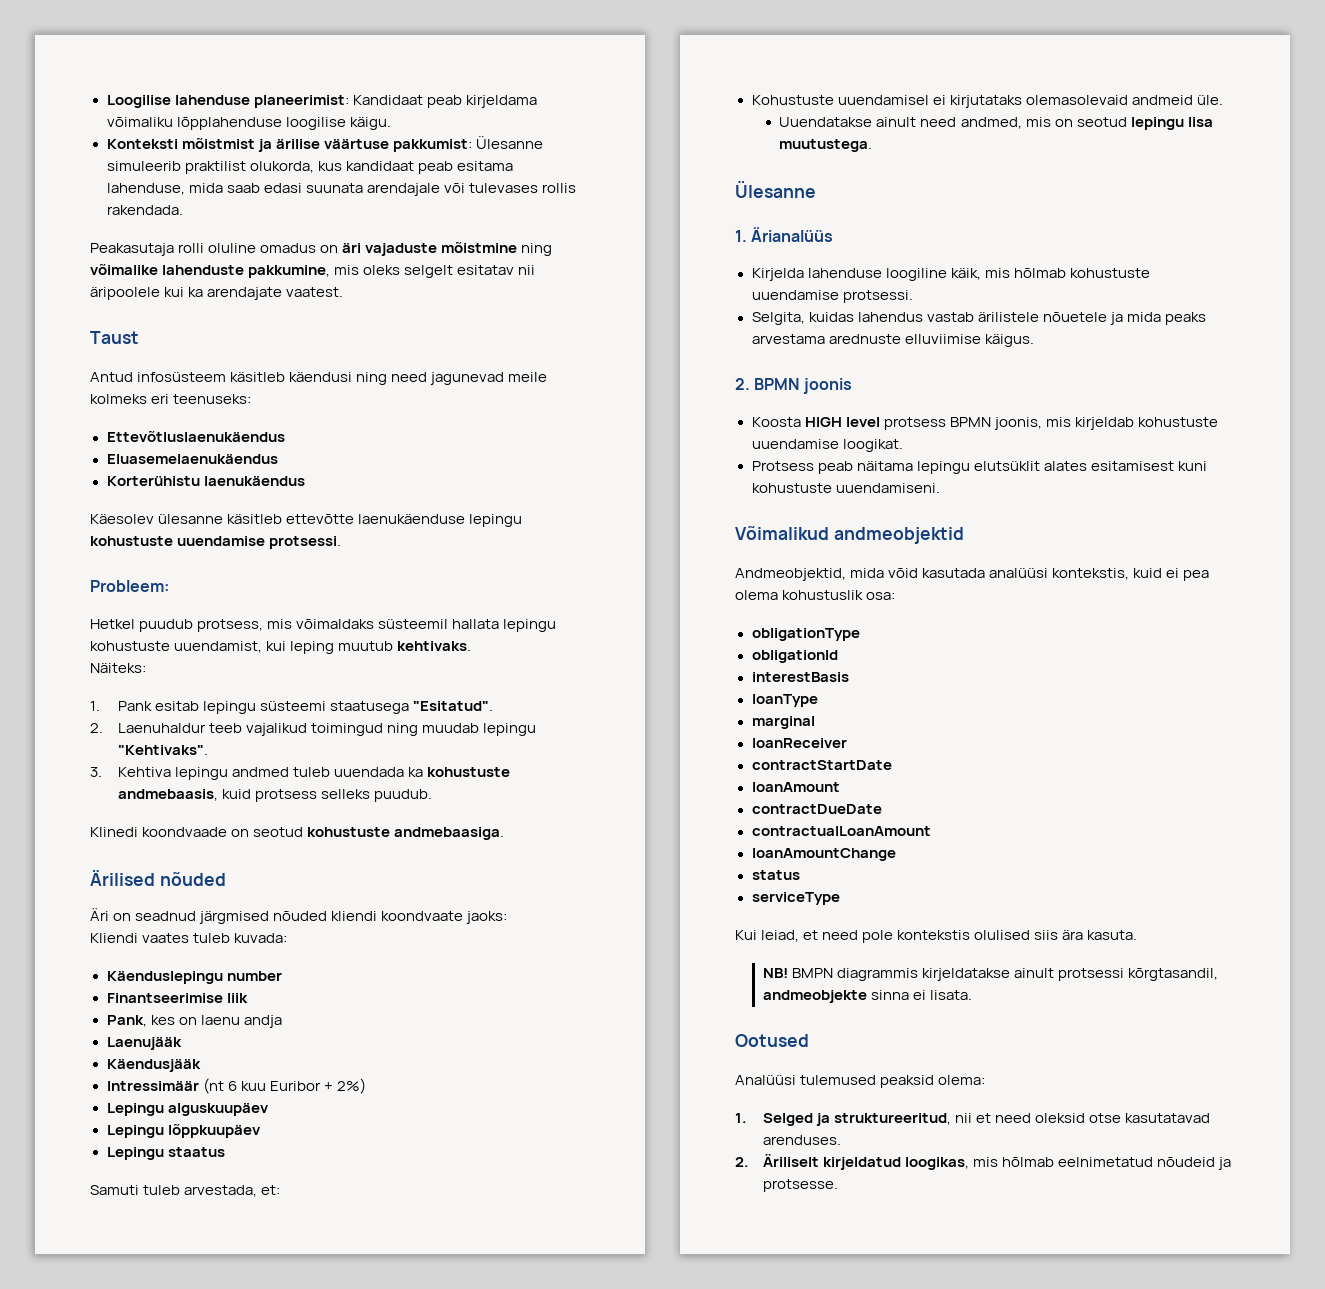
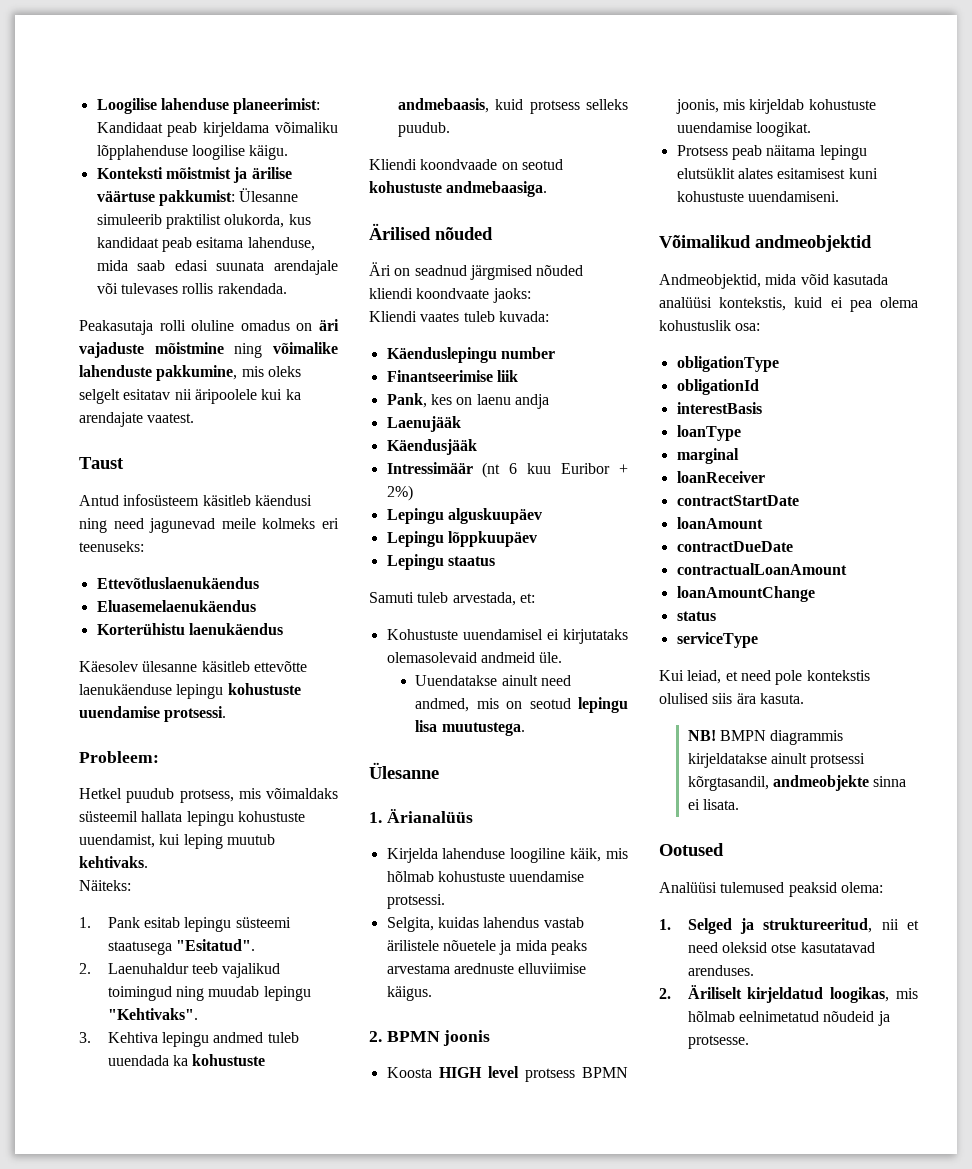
- Klinedi koondvaade on seotud kohustuste andmebaasiga.
+ Kliendi koondvaade on seotud kohustuste andmebaasiga.

